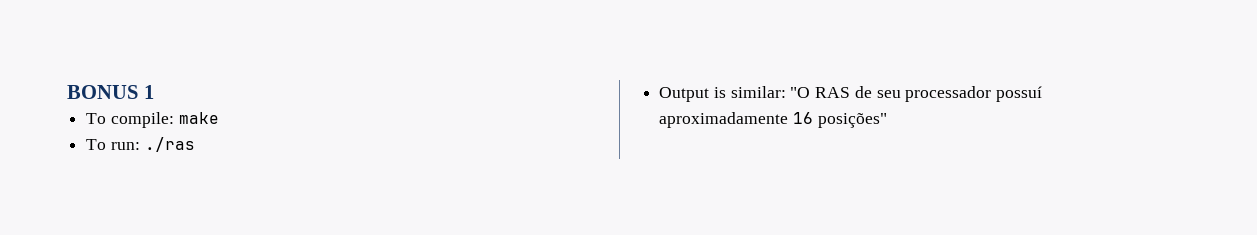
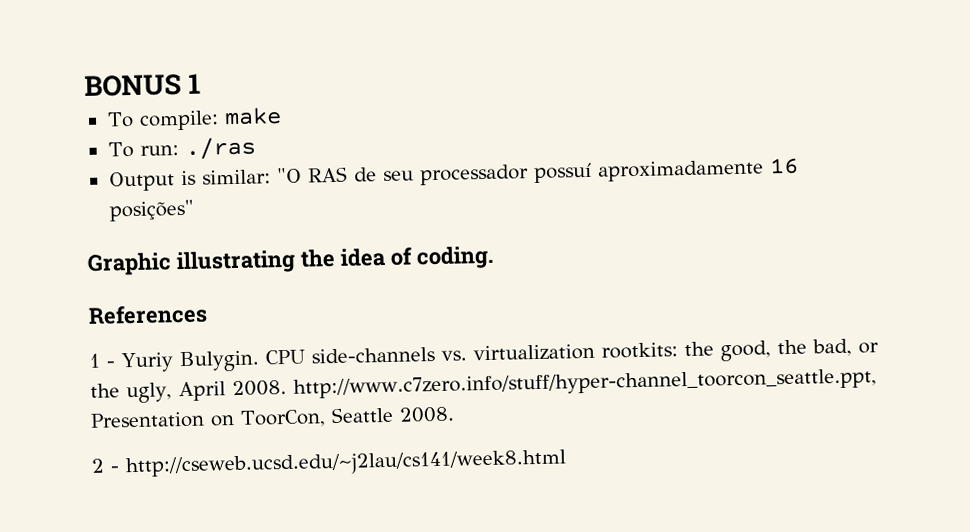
+ Graphic illustrating the idea of coding.
+ References
+ 1 - Yuriy Bulygin. CPU side-channels vs. virtualization rootkits: the good, the bad, or the ugly, April 2008. http://www.c7zero.info/stuff/hyper-channel_toorcon_seattle.ppt, Presentation on ToorCon, Seattle 2008.
+ 2 - http://cseweb.ucsd.edu/~j2lau/cs141/week8.html

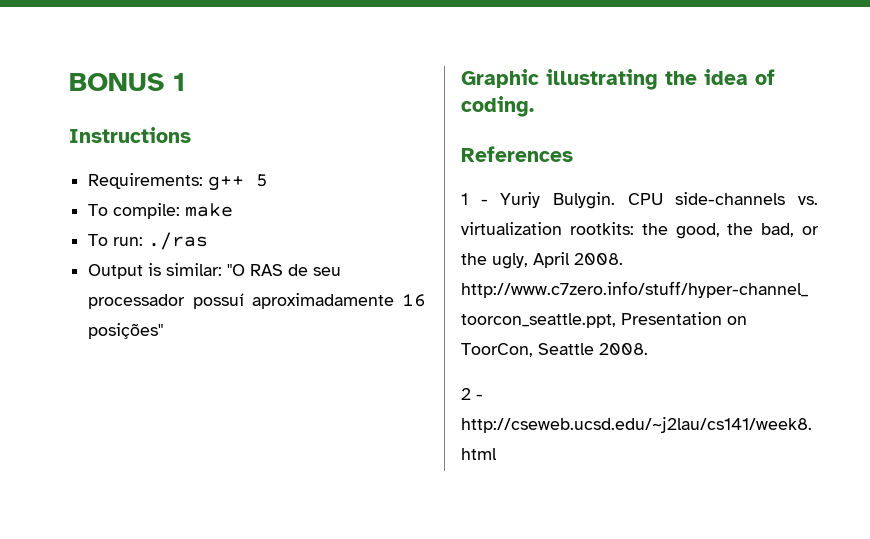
+ Instructions
+ Requirements: g++ 5

